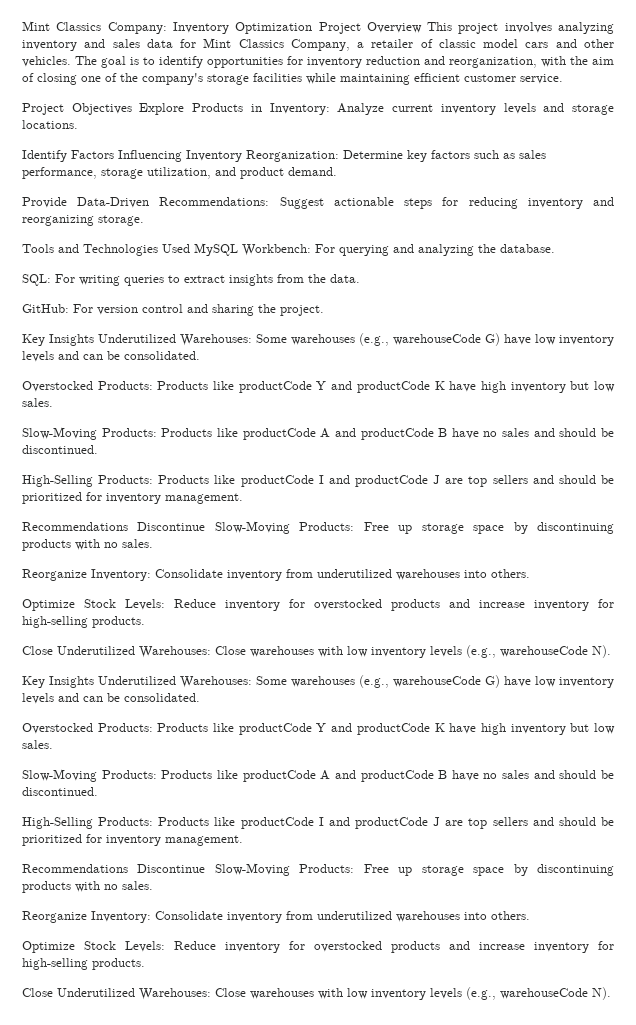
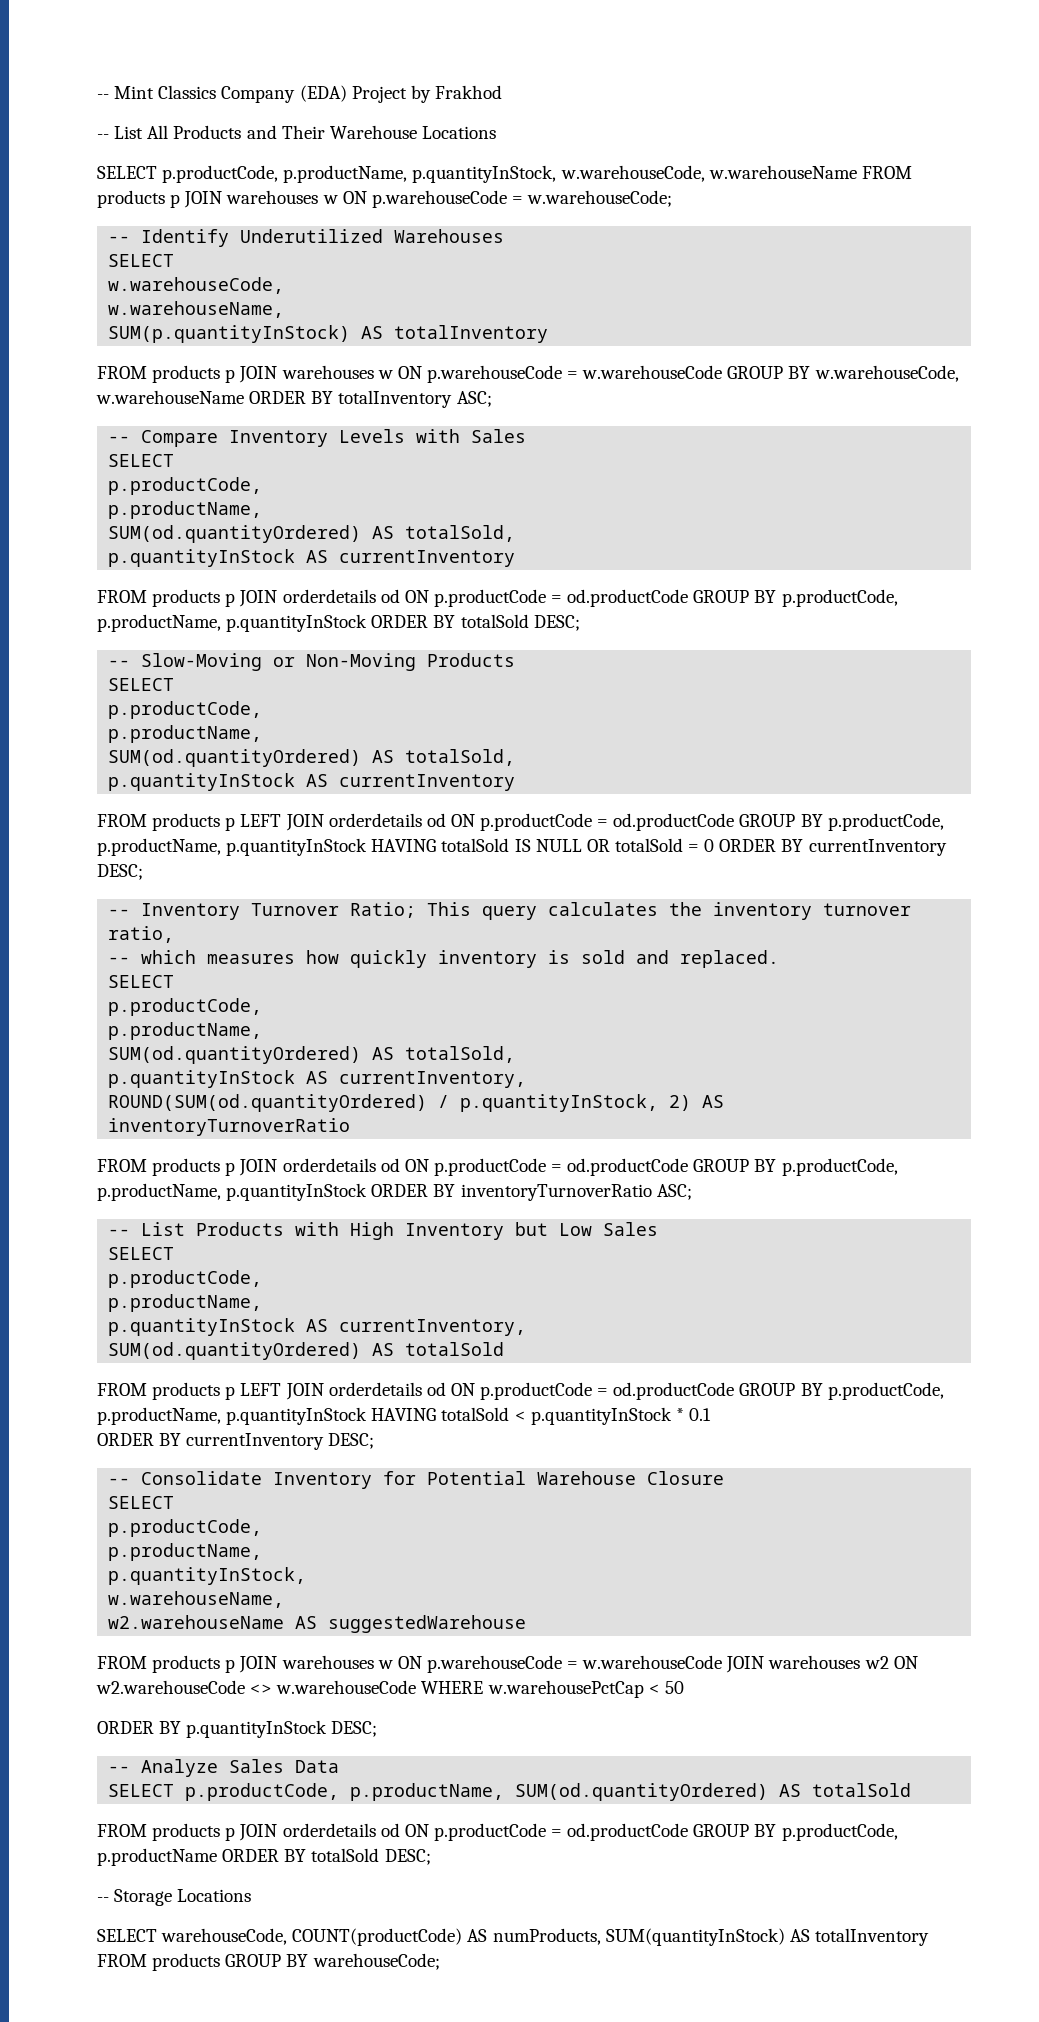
- Mint Classics Company: Inventory Optimization Project Overview This project involves analyzing inventory and sales data for Mint Classics Company, a retailer of classic model cars and other vehicles. The goal is to identify opportunities for inventory reduction and reorganization, with the aim of closing one of the company's storage facilities while maintaining efficient customer service.
- Project Objectives Explore Products in Inventory: Analyze current inventory levels and storage locations.
- Identify Factors Influencing Inventory Reorganization: Determine key factors such as sales performance, storage utilization, and product demand.
- Provide Data-Driven Recommendations: Suggest actionable steps for reducing inventory and reorganizing storage.
- Tools and Technologies Used MySQL Workbench: For querying and analyzing the database.
- SQL: For writing queries to extract insights from the data.
- GitHub: For version control and sharing the project.
- Key Insights Underutilized Warehouses: Some warehouses (e.g., warehouseCode G) have low inventory levels and can be consolidated.
- Overstocked Products: Products like productCode Y and productCode K have high inventory but low sales.
- Slow-Moving Products: Products like productCode A and productCode B have no sales and should be discontinued.
- High-Selling Products: Products like productCode I and productCode J are top sellers and should be prioritized for inventory management.
- Recommendations Discontinue Slow-Moving Products: Free up storage space by discontinuing products with no sales.
- Reorganize Inventory: Consolidate inventory from underutilized warehouses into others.
- Optimize Stock Levels: Reduce inventory for overstocked products and increase inventory for high-selling products.
- Close Underutilized Warehouses: Close warehouses with low inventory levels (e.g., warehouseCode N).
- Key Insights Underutilized Warehouses: Some warehouses (e.g., warehouseCode G) have low inventory levels and can be consolidated.
- Overstocked Products: Products like productCode Y and productCode K have high inventory but low sales.
- Slow-Moving Products: Products like productCode A and productCode B have no sales and should be discontinued.
- High-Selling Products: Products like productCode I and productCode J are top sellers and should be prioritized for inventory management.
- Recommendations Discontinue Slow-Moving Products: Free up storage space by discontinuing products with no sales.
- Reorganize Inventory: Consolidate inventory from underutilized warehouses into others.
- Optimize Stock Levels: Reduce inventory for overstocked products and increase inventory for high-selling products.
- Close Underutilized Warehouses: Close warehouses with low inventory levels (e.g., warehouseCode N).
+ -- Mint Classics Company (EDA) Project by Frakhod
+ -- List All Products and Their Warehouse Locations
+ SELECT p.productCode, p.productName, p.quantityInStock, w.warehouseCode, w.warehouseName FROM products p JOIN warehouses w ON p.warehouseCode = w.warehouseCode;
+ -- Identify Underutilized Warehouses
+ SELECT
+ w.warehouseCode,
+ w.warehouseName,
+ SUM(p.quantityInStock) AS totalInventory
+ FROM products p JOIN warehouses w ON p.warehouseCode = w.warehouseCode GROUP BY w.warehouseCode, w.warehouseName ORDER BY totalInventory ASC;
+ -- Compare Inventory Levels with Sales
+ SELECT
+ p.productCode,
+ p.productName,
+ SUM(od.quantityOrdered) AS totalSold,
+ p.quantityInStock AS currentInventory
+ FROM products p JOIN orderdetails od ON p.productCode = od.productCode GROUP BY p.productCode, p.productName, p.quantityInStock ORDER BY totalSold DESC;
+ -- Slow-Moving or Non-Moving Products
+ SELECT
+ p.productCode,
+ p.productName,
+ SUM(od.quantityOrdered) AS totalSold,
+ p.quantityInStock AS currentInventory
+ FROM products p LEFT JOIN orderdetails od ON p.productCode = od.productCode GROUP BY p.productCode, p.productName, p.quantityInStock HAVING totalSold IS NULL OR totalSold = 0 ORDER BY currentInventory DESC;
+ -- Inventory Turnover Ratio; This query calculates the inventory turnover ratio,
+ -- which measures how quickly inventory is sold and replaced.
+ SELECT
+ p.productCode,
+ p.productName,
+ SUM(od.quantityOrdered) AS totalSold,
+ p.quantityInStock AS currentInventory,
+ ROUND(SUM(od.quantityOrdered) / p.quantityInStock, 2) AS inventoryTurnoverRatio
+ FROM products p JOIN orderdetails od ON p.productCode = od.productCode GROUP BY p.productCode, p.productName, p.quantityInStock ORDER BY inventoryTurnoverRatio ASC;
+ -- List Products with High Inventory but Low Sales
+ SELECT
+ p.productCode,
+ p.productName,
+ p.quantityInStock AS currentInventory,
+ SUM(od.quantityOrdered) AS totalSold
+ FROM products p LEFT JOIN orderdetails od ON p.productCode = od.productCode GROUP BY p.productCode, p.productName, p.quantityInStock HAVING totalSold < p.quantityInStock * 0.1
+ ORDER BY currentInventory DESC;
+ -- Consolidate Inventory for Potential Warehouse Closure
+ SELECT
+ p.productCode,
+ p.productName,
+ p.quantityInStock,
+ w.warehouseName,
+ w2.warehouseName AS suggestedWarehouse
+ FROM products p JOIN warehouses w ON p.warehouseCode = w.warehouseCode JOIN warehouses w2 ON w2.warehouseCode <> w.warehouseCode WHERE w.warehousePctCap < 50
+ ORDER BY p.quantityInStock DESC;
+ -- Analyze Sales Data
+ SELECT p.productCode, p.productName, SUM(od.quantityOrdered) AS totalSold
+ FROM products p JOIN orderdetails od ON p.productCode = od.productCode GROUP BY p.productCode, p.productName ORDER BY totalSold DESC;
+ -- Storage Locations
+ SELECT warehouseCode, COUNT(productCode) AS numProducts, SUM(quantityInStock) AS totalInventory FROM products GROUP BY warehouseCode;

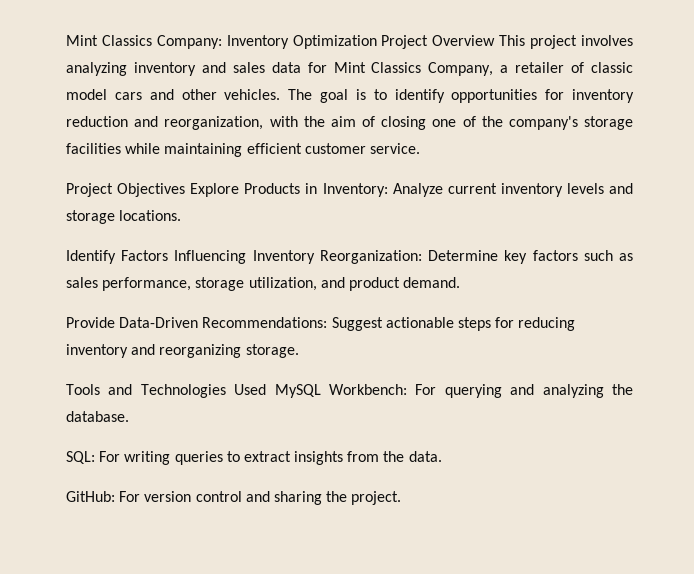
- -- Mint Classics Company (EDA) Project by Frakhod
- -- List All Products and Their Warehouse Locations
- SELECT p.productCode, p.productName, p.quantityInStock, w.warehouseCode, w.warehouseName FROM products p JOIN warehouses w ON p.warehouseCode = w.warehouseCode;
- -- Identify Underutilized Warehouses
- SELECT
- w.warehouseCode,
- w.warehouseName,
- SUM(p.quantityInStock) AS totalInventory
- FROM products p JOIN warehouses w ON p.warehouseCode = w.warehouseCode GROUP BY w.warehouseCode, w.warehouseName ORDER BY totalInventory ASC;
- -- Compare Inventory Levels with Sales
- SELECT
- p.productCode,
- p.productName,
- SUM(od.quantityOrdered) AS totalSold,
- p.quantityInStock AS currentInventory
- FROM products p JOIN orderdetails od ON p.productCode = od.productCode GROUP BY p.productCode, p.productName, p.quantityInStock ORDER BY totalSold DESC;
- -- Slow-Moving or Non-Moving Products
- SELECT
- p.productCode,
- p.productName,
- SUM(od.quantityOrdered) AS totalSold,
- p.quantityInStock AS currentInventory
- FROM products p LEFT JOIN orderdetails od ON p.productCode = od.productCode GROUP BY p.productCode, p.productName, p.quantityInStock HAVING totalSold IS NULL OR totalSold = 0 ORDER BY currentInventory DESC;
- -- Inventory Turnover Ratio; This query calculates the inventory turnover ratio,
- -- which measures how quickly inventory is sold and replaced.
- SELECT
- p.productCode,
- p.productName,
- SUM(od.quantityOrdered) AS totalSold,
- p.quantityInStock AS currentInventory,
- ROUND(SUM(od.quantityOrdered) / p.quantityInStock, 2) AS inventoryTurnoverRatio
- FROM products p JOIN orderdetails od ON p.productCode = od.productCode GROUP BY p.productCode, p.productName, p.quantityInStock ORDER BY inventoryTurnoverRatio ASC;
- -- List Products with High Inventory but Low Sales
- SELECT
- p.productCode,
- p.productName,
- p.quantityInStock AS currentInventory,
- SUM(od.quantityOrdered) AS totalSold
- FROM products p LEFT JOIN orderdetails od ON p.productCode = od.productCode GROUP BY p.productCode, p.productName, p.quantityInStock HAVING totalSold < p.quantityInStock * 0.1
- ORDER BY currentInventory DESC;
- -- Consolidate Inventory for Potential Warehouse Closure
- SELECT
- p.productCode,
- p.productName,
- p.quantityInStock,
- w.warehouseName,
- w2.warehouseName AS suggestedWarehouse
- FROM products p JOIN warehouses w ON p.warehouseCode = w.warehouseCode JOIN warehouses w2 ON w2.warehouseCode <> w.warehouseCode WHERE w.warehousePctCap < 50
- ORDER BY p.quantityInStock DESC;
- -- Analyze Sales Data
- SELECT p.productCode, p.productName, SUM(od.quantityOrdered) AS totalSold
- FROM products p JOIN orderdetails od ON p.productCode = od.productCode GROUP BY p.productCode, p.productName ORDER BY totalSold DESC;
- -- Storage Locations
- SELECT warehouseCode, COUNT(productCode) AS numProducts, SUM(quantityInStock) AS totalInventory FROM products GROUP BY warehouseCode;
+ Mint Classics Company: Inventory Optimization Project Overview This project involves analyzing inventory and sales data for Mint Classics Company, a retailer of classic model cars and other vehicles. The goal is to identify opportunities for inventory reduction and reorganization, with the aim of closing one of the company's storage facilities while maintaining efficient customer service.
+ Project Objectives Explore Products in Inventory: Analyze current inventory levels and storage locations.
+ Identify Factors Influencing Inventory Reorganization: Determine key factors such as sales performance, storage utilization, and product demand.
+ Provide Data-Driven Recommendations: Suggest actionable steps for reducing inventory and reorganizing storage.
+ Tools and Technologies Used MySQL Workbench: For querying and analyzing the database.
+ SQL: For writing queries to extract insights from the data.
+ GitHub: For version control and sharing the project.

